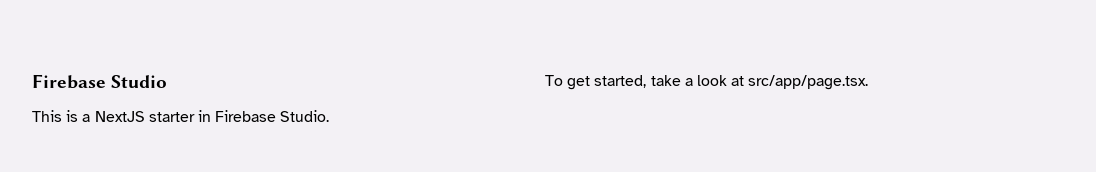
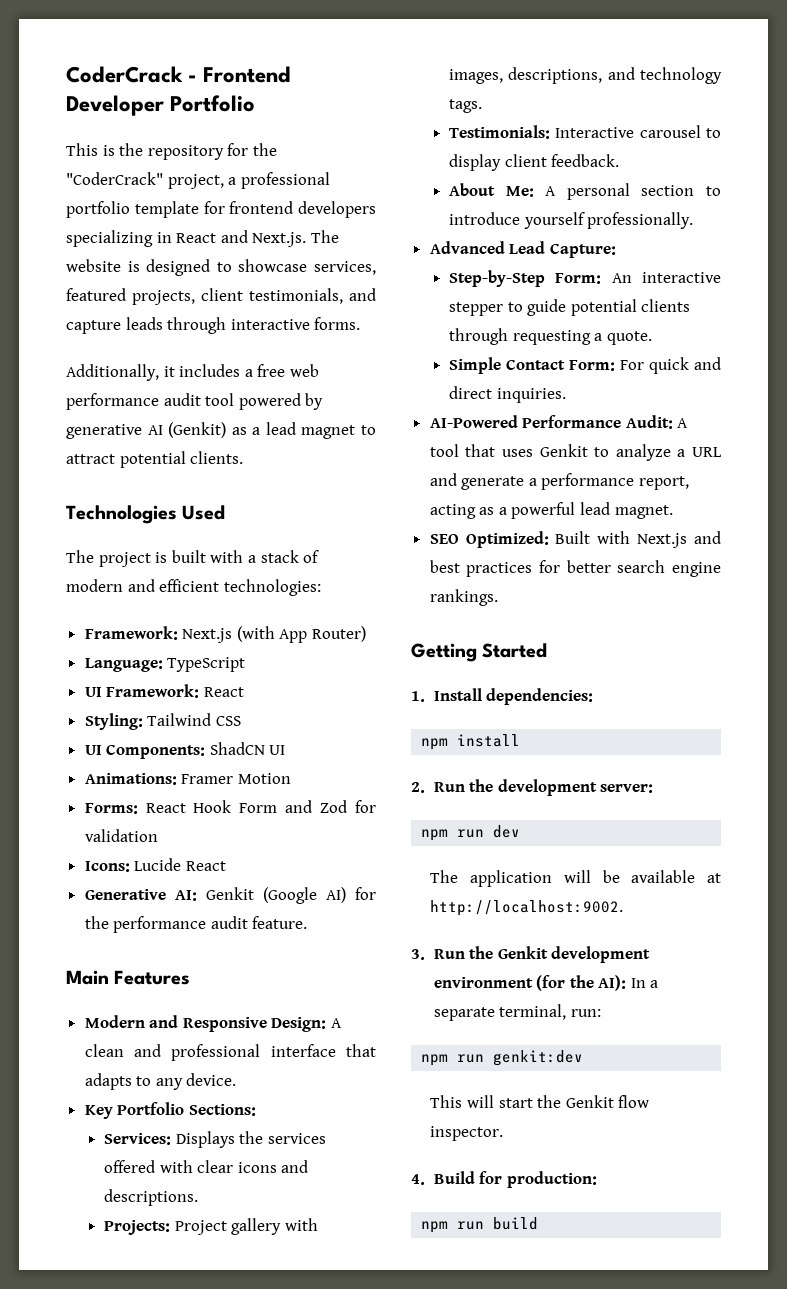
- Firebase Studio
- This is a NextJS starter in Firebase Studio.
- To get started, take a look at src/app/page.tsx.
+ CoderCrack - Frontend Developer Portfolio
+ This is the repository for the "CoderCrack" project, a professional portfolio template for frontend developers specializing in React and Next.js. The website is designed to showcase services, featured projects, client testimonials, and capture leads through interactive forms.
+ Additionally, it includes a free web performance audit tool powered by generative AI (Genkit) as a lead magnet to attract potential clients.
+ Technologies Used
+ The project is built with a stack of modern and efficient technologies:
+ Framework: Next.js (with App Router)
+ Language: TypeScript
+ UI Framework: React
+ Styling: Tailwind CSS
+ UI Components: ShadCN UI
+ Animations: Framer Motion
+ Forms: React Hook Form and Zod for validation
+ Icons: Lucide React
+ Generative AI: Genkit (Google AI) for the performance audit feature.
+ Main Features
+ Modern and Responsive Design: A clean and professional interface that adapts to any device.
+ Key Portfolio Sections:
+ Services: Displays the services offered with clear icons and descriptions.
+ Projects: Project gallery with images, descriptions, and technology tags.
+ Testimonials: Interactive carousel to display client feedback.
+ About Me: A personal section to introduce yourself professionally.
+ Advanced Lead Capture:
+ Step-by-Step Form: An interactive stepper to guide potential clients through requesting a quote.
+ Simple Contact Form: For quick and direct inquiries.
+ AI-Powered Performance Audit: A tool that uses Genkit to analyze a URL and generate a performance report, acting as a powerful lead magnet.
+ SEO Optimized: Built with Next.js and best practices for better search engine rankings.
+ Getting Started
+ 1. Install dependencies:
+ npm install
+ 2. Run the development server:
+ npm run dev
+ The application will be available at http://localhost:9002.
+ 3. Run the Genkit development environment (for the AI): In a separate terminal, run:
+ npm run genkit:dev
+ This will start the Genkit flow inspector.
+ 4. Build for production:
+ npm run build

